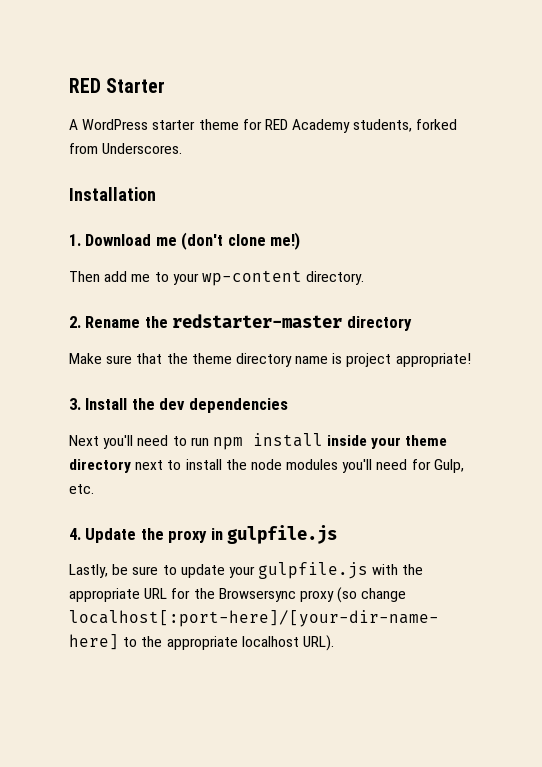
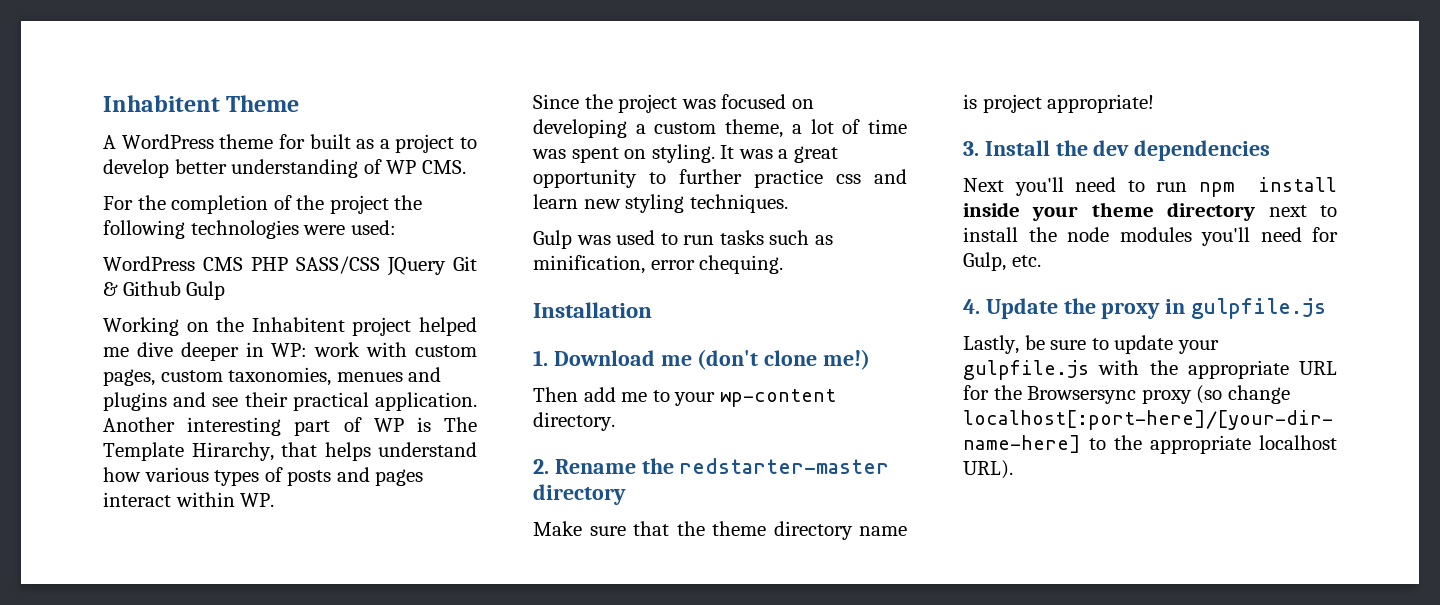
- RED Starter
+ Inhabitent Theme
- A WordPress starter theme for RED Academy students, forked from Underscores.
+ A WordPress theme for built as a project to develop better understanding of WP CMS.
+ For the completion of the project the following technologies were used:
+ WordPress CMS PHP SASS/CSS JQuery Git & Github Gulp
+ Working on the Inhabitent project helped me dive deeper in WP: work with custom pages, custom taxonomies, menues and plugins and see their practical application. Another interesting part of WP is The Template Hirarchy, that helps understand how various types of posts and pages interact within WP.
+ Since the project was focused on developing a custom theme, a lot of time was spent on styling. It was a great opportunity to further practice css and learn new styling techniques.
+ Gulp was used to run tasks such as minification, error chequing.

